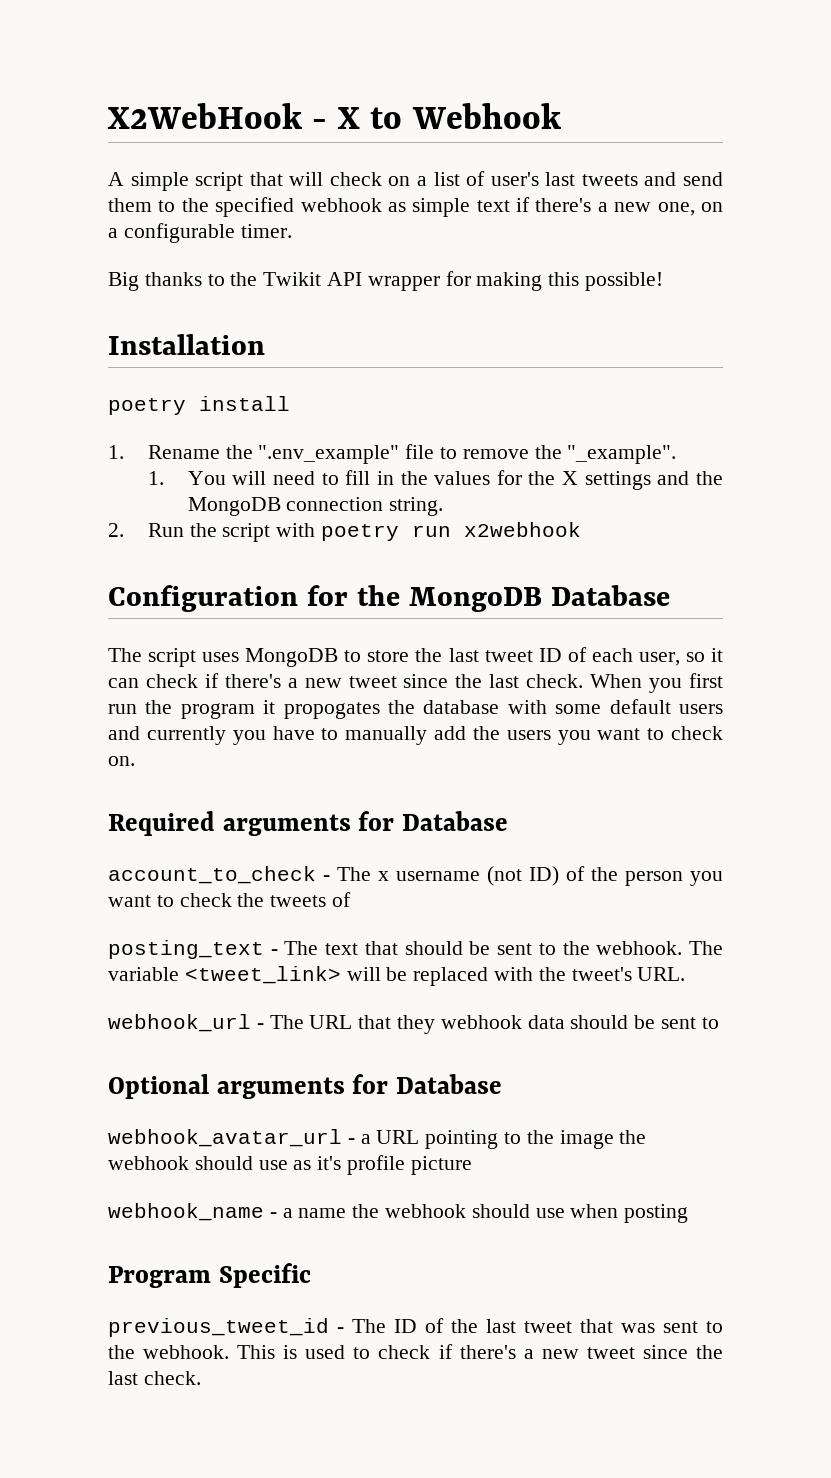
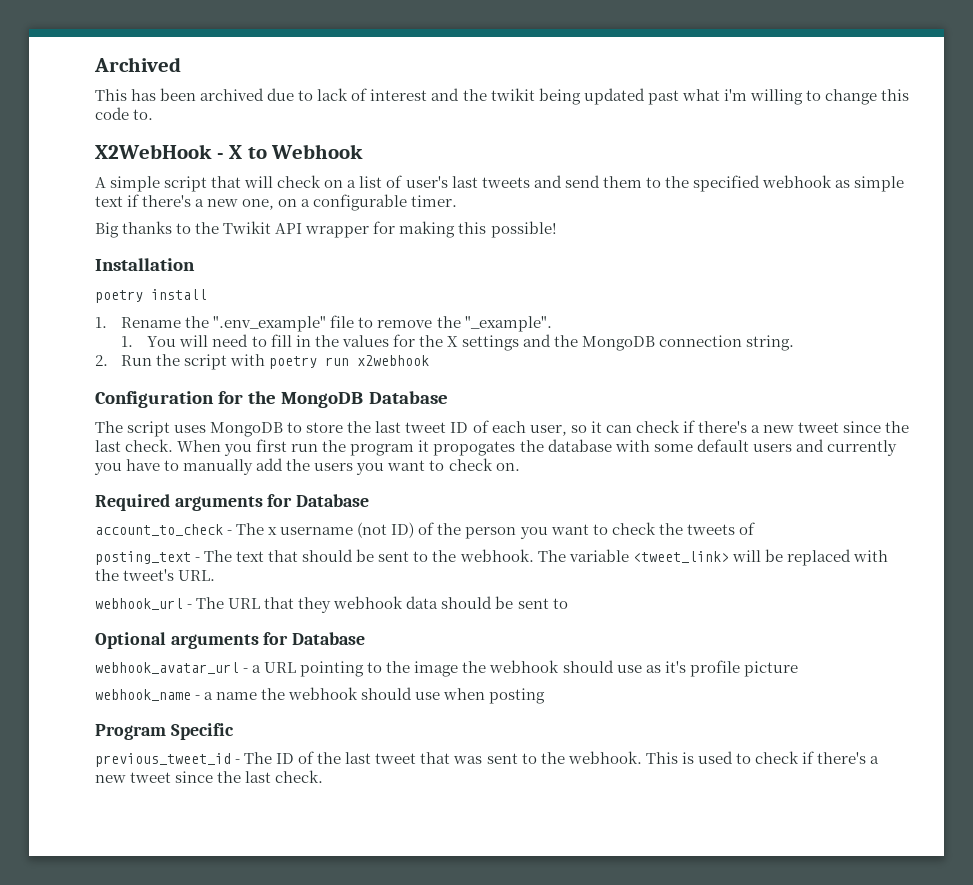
+ Archived
+ This has been archived due to lack of interest and the twikit being updated past what i'm willing to change this code to.

